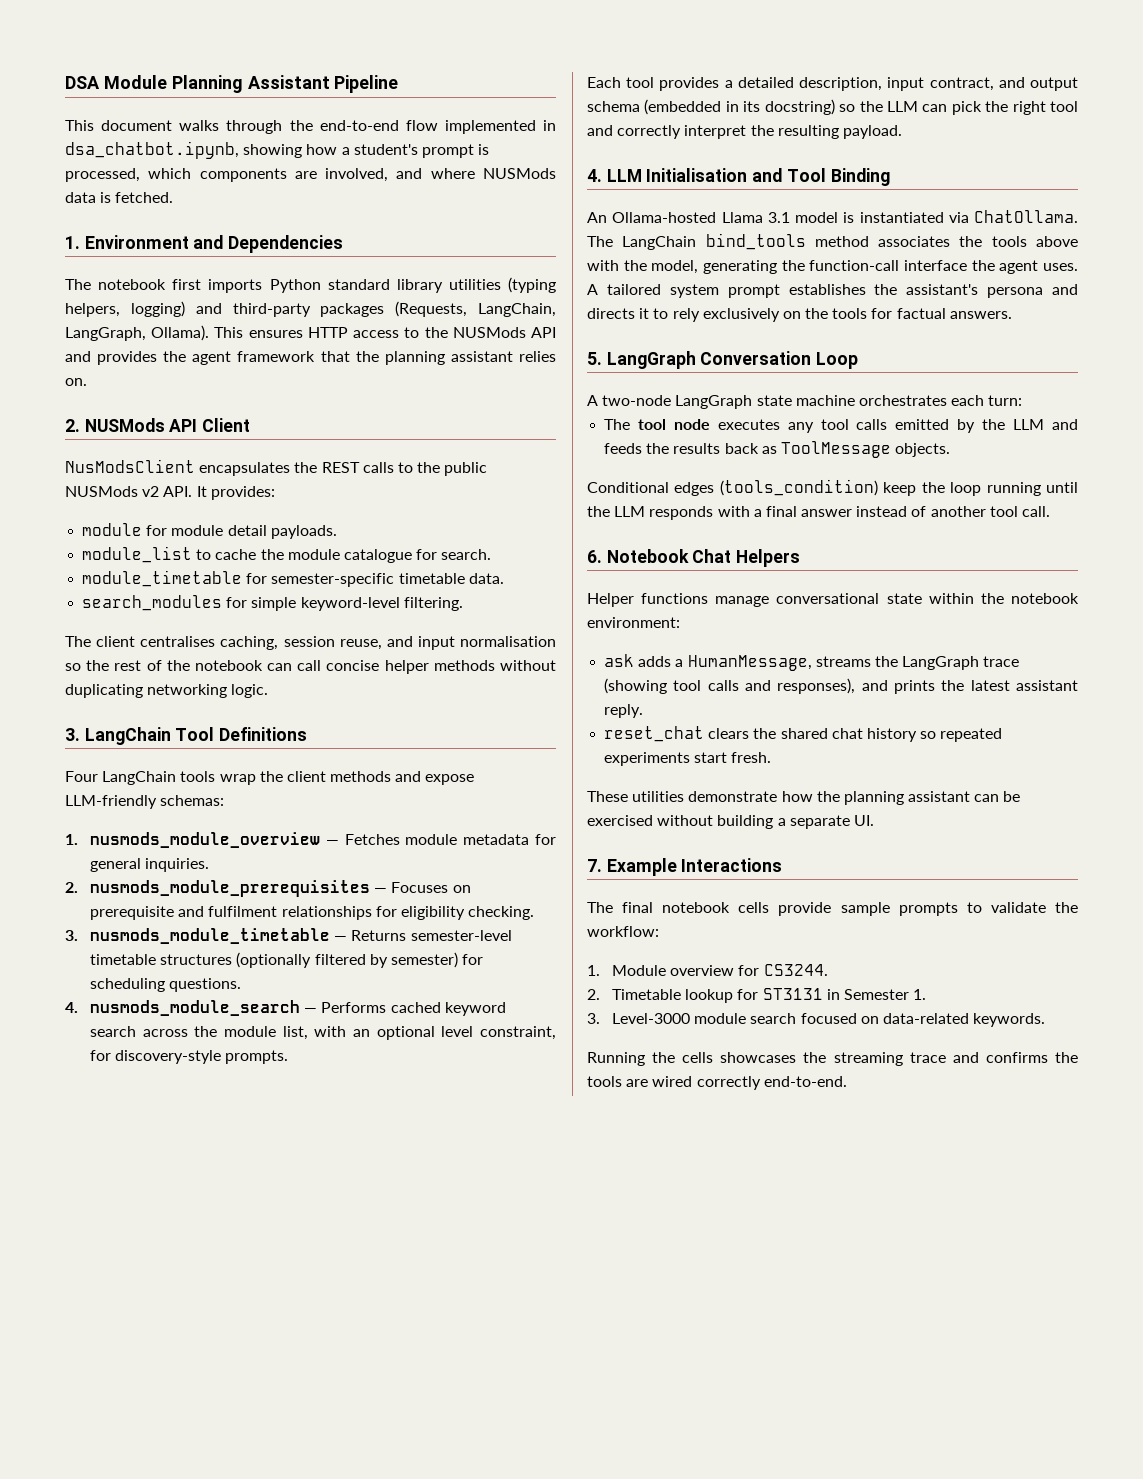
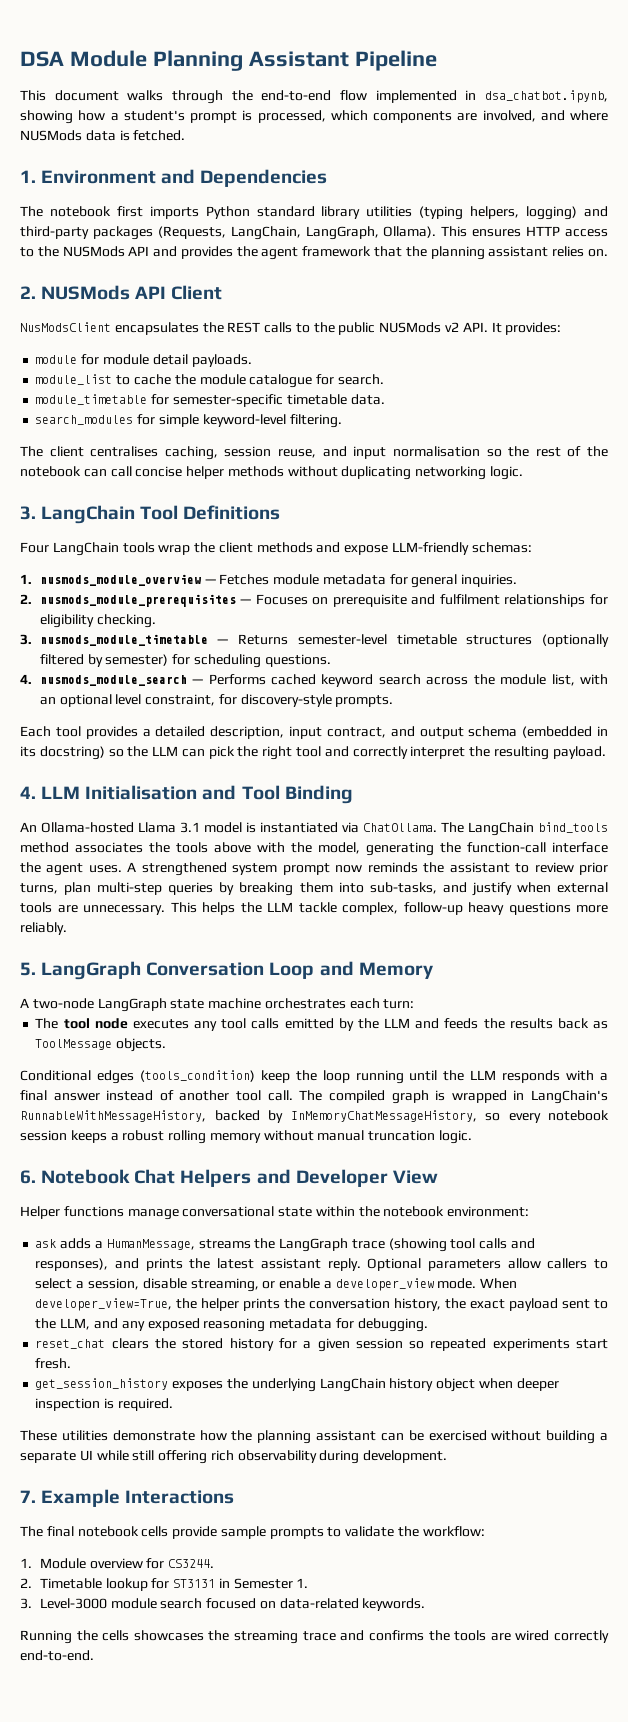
- A tailored system prompt establishes the assistant's persona and directs it to rely exclusively on the tools for factual answers.
+ A strengthened system prompt now reminds the assistant to review prior turns, plan multi-step queries by breaking them into sub-tasks, and justify when external tools are unnecessary. This helps the LLM tackle complex, follow-up heavy questions more reliably.
- 5. LangGraph Conversation Loop
+ 5. LangGraph Conversation Loop and Memory
+ The compiled graph is wrapped in LangChain's RunnableWithMessageHistory, backed by InMemoryChatMessageHistory, so every notebook session keeps a robust rolling memory without manual truncation logic.
- 6. Notebook Chat Helpers
+ 6. Notebook Chat Helpers and Developer View
- ask adds a HumanMessage, streams the LangGraph trace (showing tool calls and responses), and prints the latest assistant reply.
- reset_chat clears the shared chat history so repeated experiments start fresh.
+ ask adds a HumanMessage, streams the LangGraph trace (showing tool calls and responses), and prints the latest assistant reply. Optional parameters allow callers to select a session, disable streaming, or enable a developer_view mode. When developer_view=True, the helper prints the conversation history, the exact payload sent to the LLM, and any exposed reasoning metadata for debugging.
+ reset_chat clears the stored history for a given session so repeated experiments start fresh.
+ get_session_history exposes the underlying LangChain history object when deeper inspection is required.
- These utilities demonstrate how the planning assistant can be exercised without building a separate UI.
+ These utilities demonstrate how the planning assistant can be exercised without building a separate UI while still offering rich observability during development.

